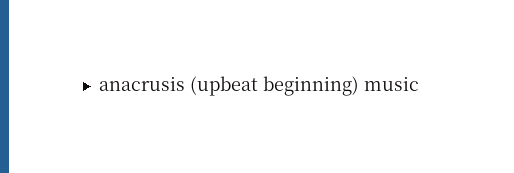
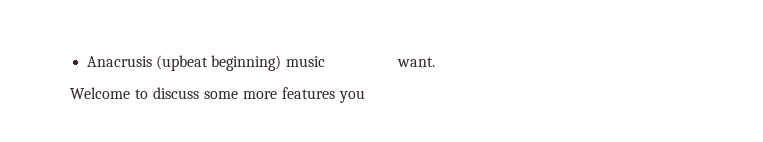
- anacrusis (upbeat beginning) music
+ Anacrusis (upbeat beginning) music
+ Welcome to discuss some more features you want.

